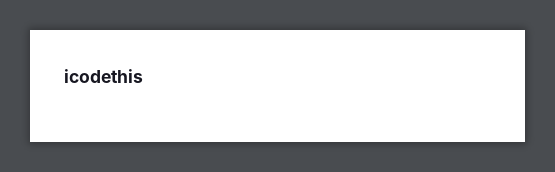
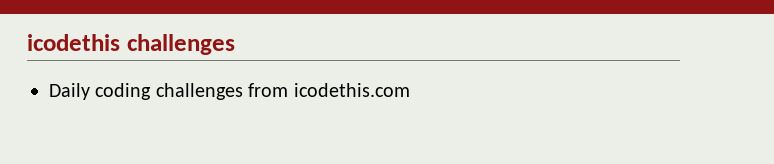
- icodethis
+ icodethis challenges
+ Daily coding challenges from icodethis.com

